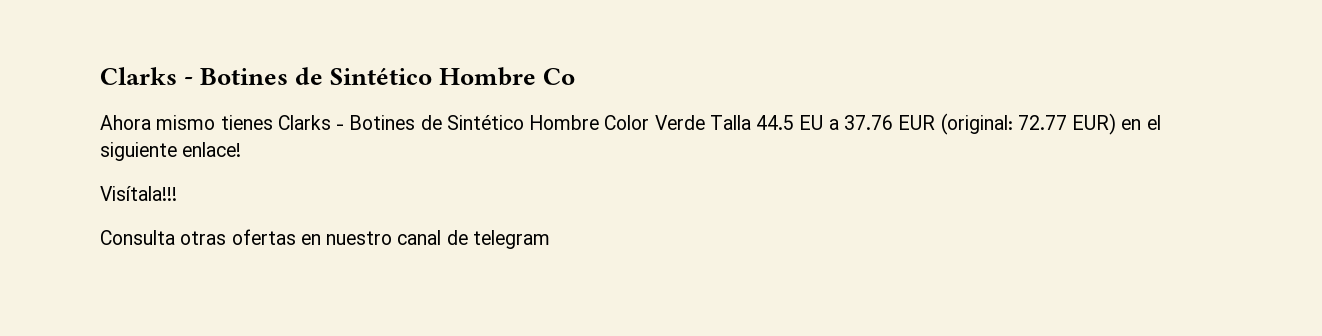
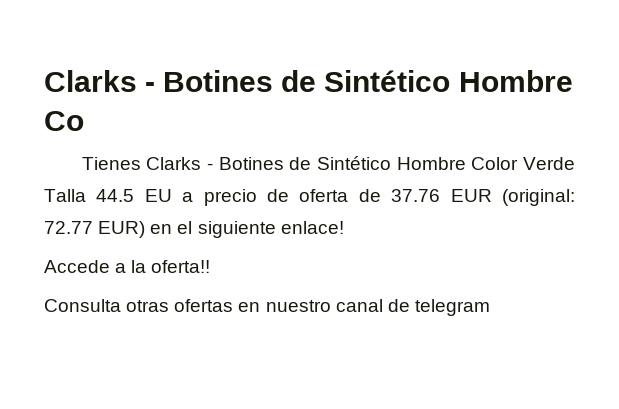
- Ahora mismo tienes Clarks - Botines de Sintético Hombre Color Verde Talla 44.5 EU a 37.76 EUR (original: 72.77 EUR) en el siguiente enlace!
+ Tienes Clarks - Botines de Sintético Hombre Color Verde Talla 44.5 EU a precio de oferta de 37.76 EUR (original: 72.77 EUR) en el siguiente enlace!
- Visítala!!!
+ Accede a la oferta!!

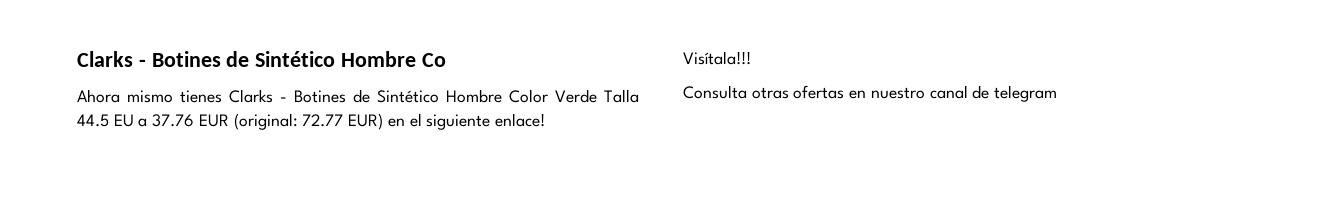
- Tienes Clarks - Botines de Sintético Hombre Color Verde Talla 44.5 EU a precio de oferta de 37.76 EUR (original: 72.77 EUR) en el siguiente enlace!
+ Ahora mismo tienes Clarks - Botines de Sintético Hombre Color Verde Talla 44.5 EU a 37.76 EUR (original: 72.77 EUR) en el siguiente enlace!
- Accede a la oferta!!
+ Visítala!!!

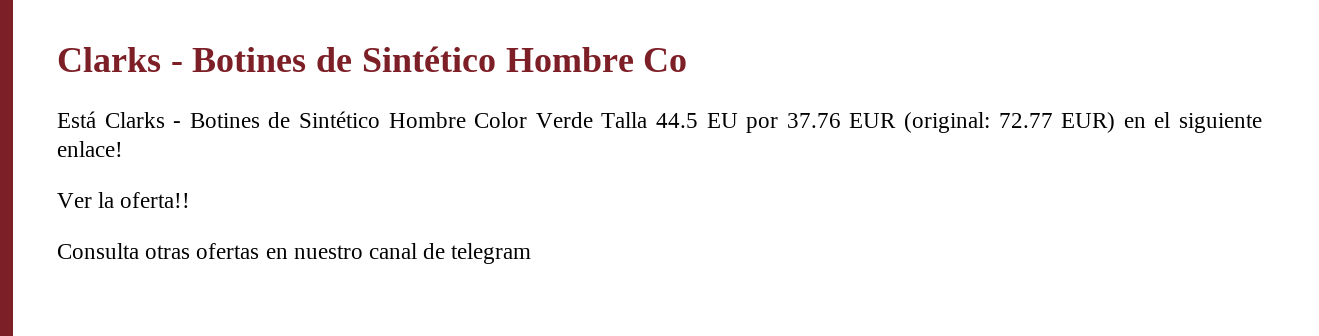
- Ahora mismo tienes Clarks - Botines de Sintético Hombre Color Verde Talla 44.5 EU a 37.76 EUR (original: 72.77 EUR) en el siguiente enlace!
+ Está Clarks - Botines de Sintético Hombre Color Verde Talla 44.5 EU por 37.76 EUR (original: 72.77 EUR) en el siguiente enlace!
- Visítala!!!
+ Ver la oferta!!

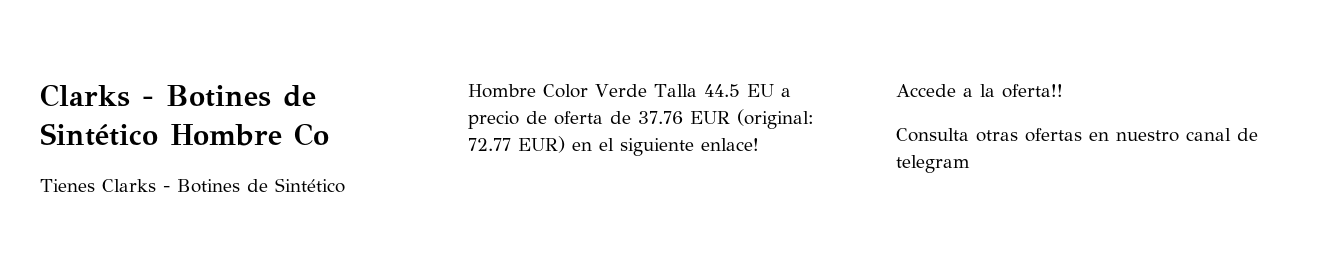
- Está Clarks - Botines de Sintético Hombre Color Verde Talla 44.5 EU por 37.76 EUR (original: 72.77 EUR) en el siguiente enlace!
+ Tienes Clarks - Botines de Sintético Hombre Color Verde Talla 44.5 EU a precio de oferta de 37.76 EUR (original: 72.77 EUR) en el siguiente enlace!
- Ver la oferta!!
+ Accede a la oferta!!

